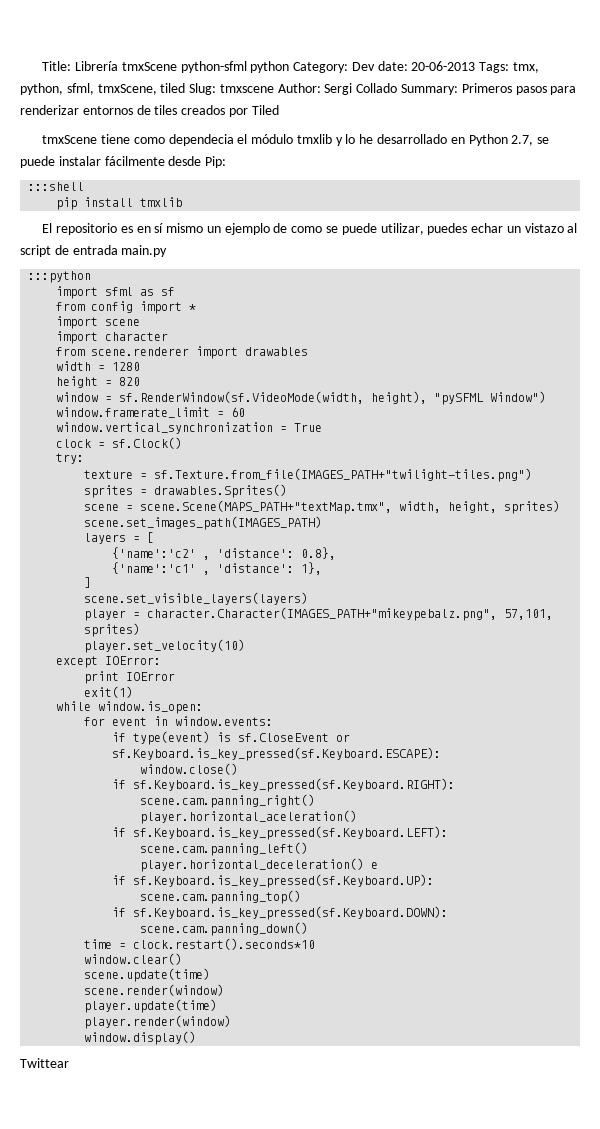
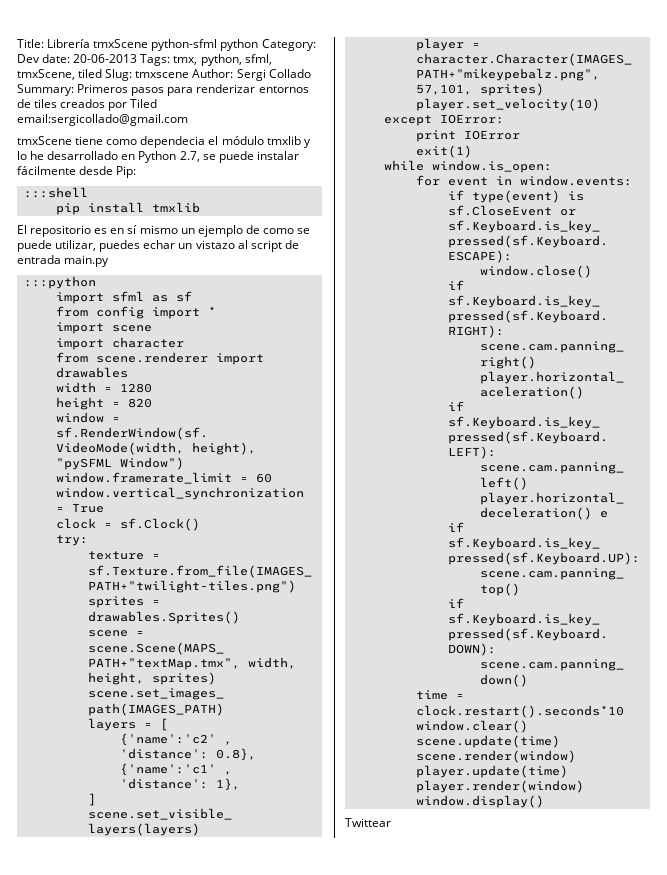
- Title: Librería tmxScene python-sfml python Category: Dev date: 20-06-2013 Tags: tmx, python, sfml, tmxScene, tiled Slug: tmxscene Author: Sergi Collado Summary: Primeros pasos para renderizar entornos de tiles creados por Tiled
+ Title: Librería tmxScene python-sfml python Category: Dev date: 20-06-2013 Tags: tmx, python, sfml, tmxScene, tiled Slug: tmxscene Author: Sergi Collado Summary: Primeros pasos para renderizar entornos de tiles creados por Tiled email:sergicollado@gmail.com

